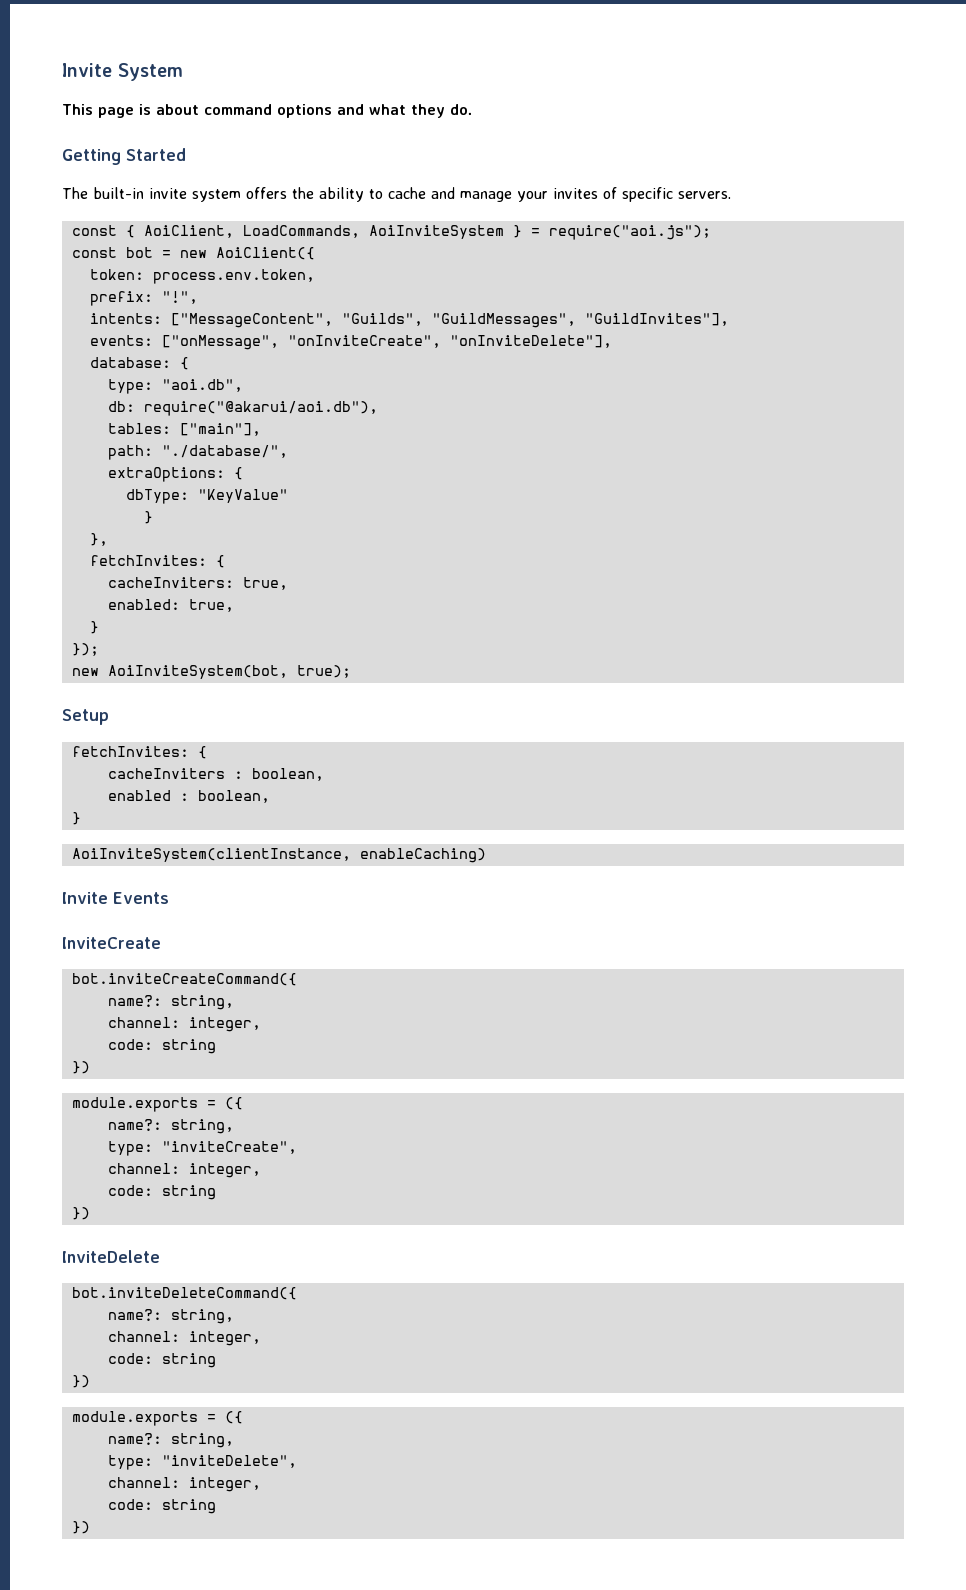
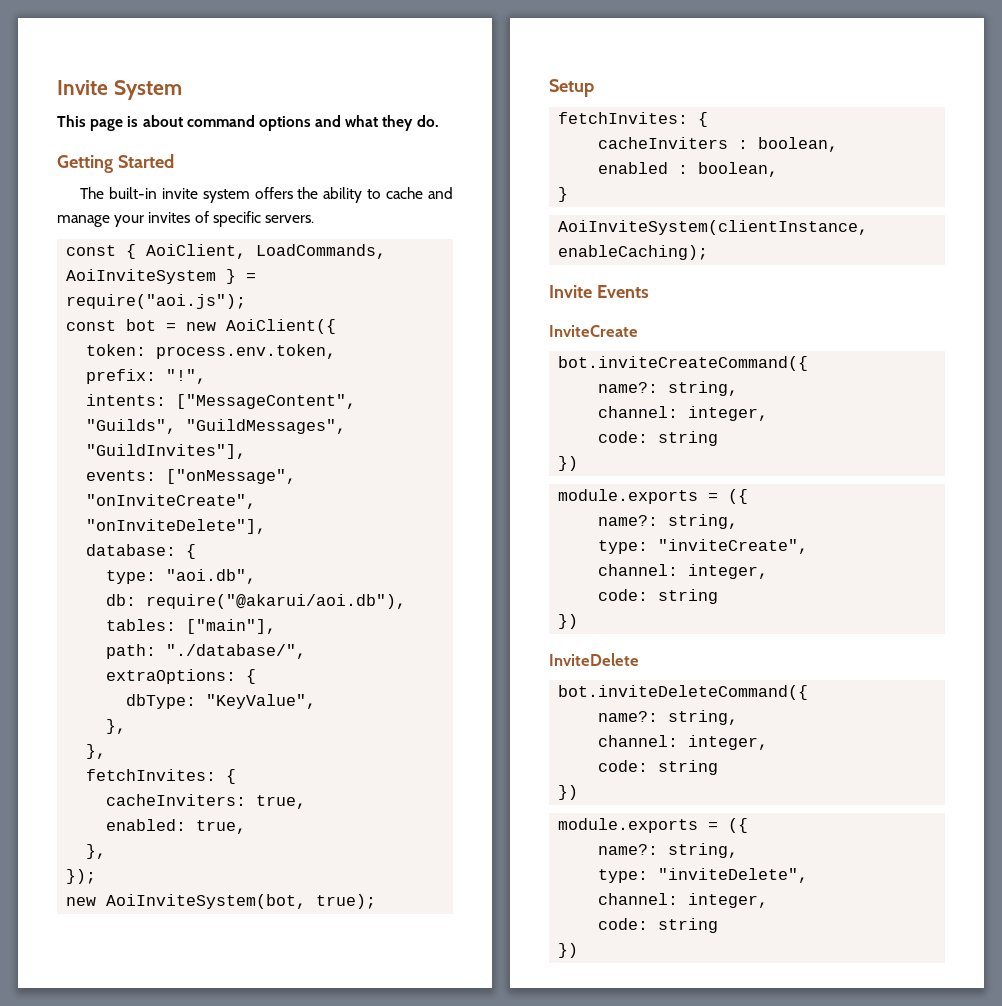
- dbType: "KeyValue"
- }
+ dbType: "KeyValue",
+ },
  enabled: true,
- }
+ },
- AoiInviteSystem(clientInstance, enableCaching)
+ AoiInviteSystem(clientInstance, enableCaching);

